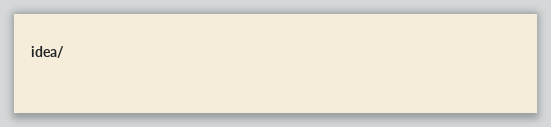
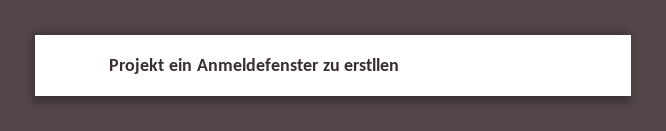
- idea/
+ Projekt ein Anmeldefenster zu erstllen

